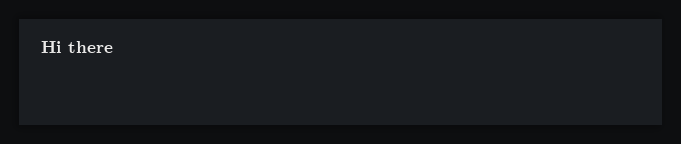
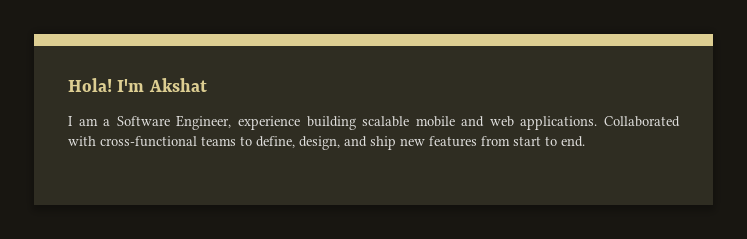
- Hi there
+ Hola! I'm Akshat
+ I am a Software Engineer, experience building scalable mobile and web applications. Collaborated with cross-functional teams to define, design, and ship new features from start to end.

